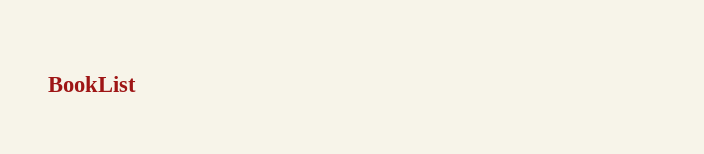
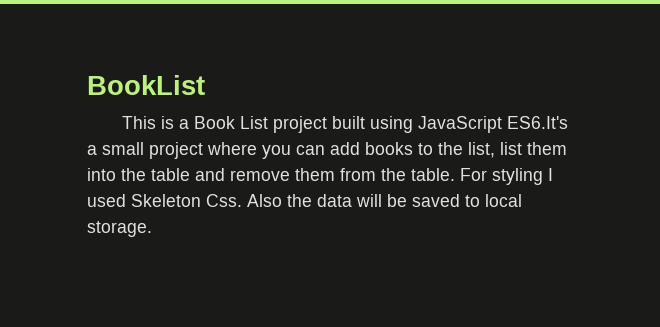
+ This is a Book List project built using JavaScript ES6.It's a small project where you can add books to the list, list them into the table and remove them from the table. For styling I used Skeleton Css. Also the data will be saved to local storage.

